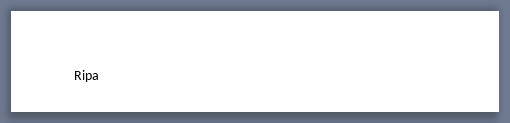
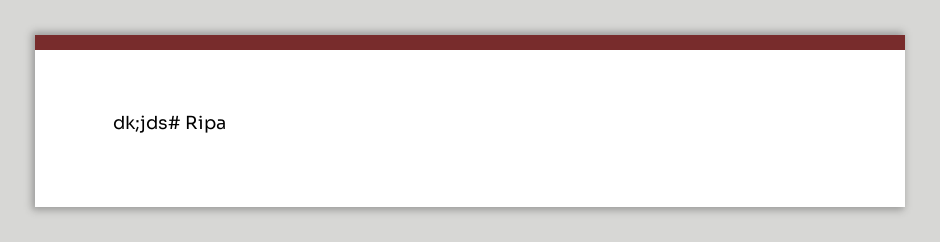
- Ripa
+ dk;jds# Ripa

